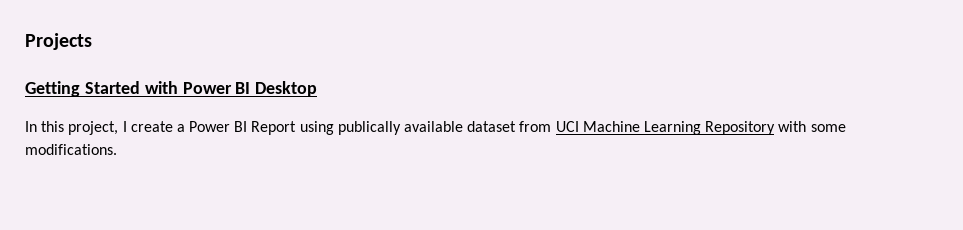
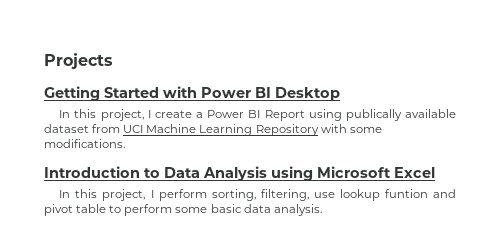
+ Introduction to Data Analysis using Microsoft Excel
+ In this project, I perform sorting, filtering, use lookup funtion and pivot table to perform some basic data analysis.

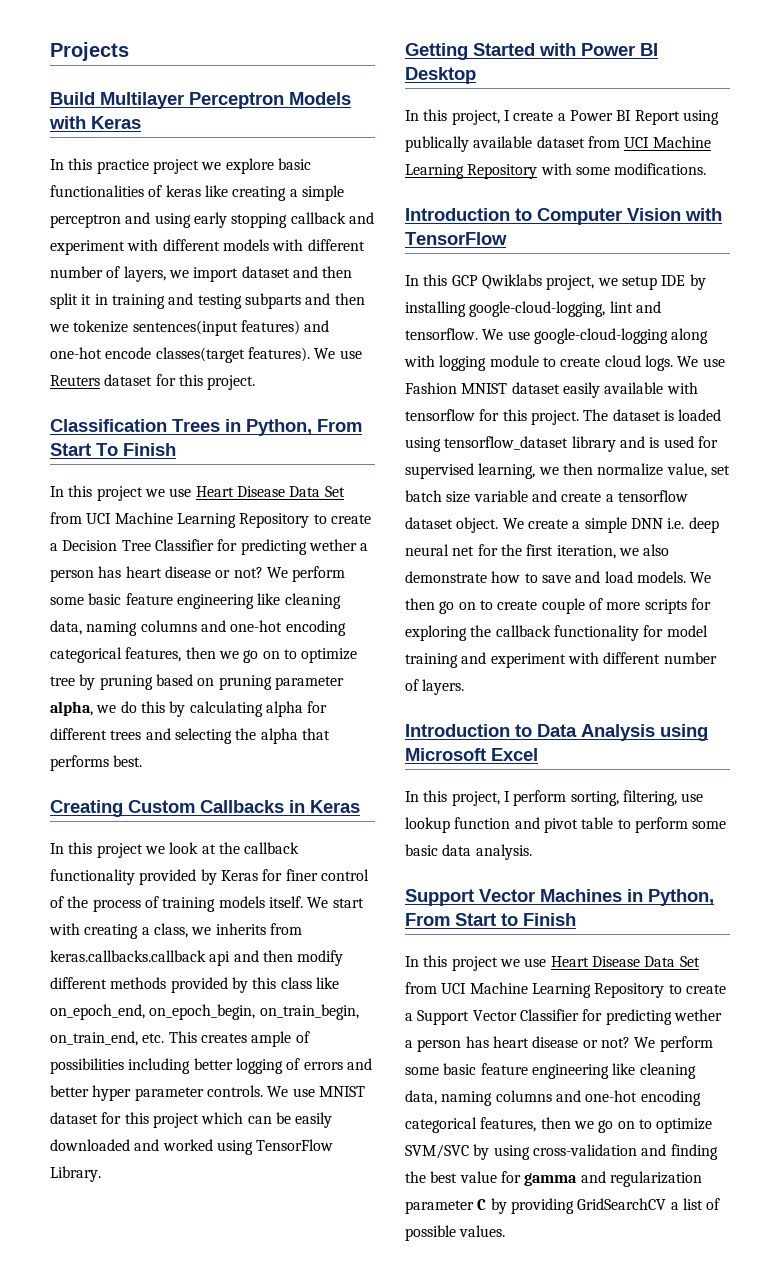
+ Build Multilayer Perceptron Models with Keras
+ In this practice project we explore basic functionalities of keras like creating a simple perceptron and using early stopping callback and experiment with different models with different number of layers, we import dataset and then split it in training and testing subparts and then we tokenize sentences(input features) and one-hot encode classes(target features). We use Reuters dataset for this project.
+ Classification Trees in Python, From Start To Finish
+ In this project we use Heart Disease Data Set from UCI Machine Learning Repository to create a Decision Tree Classifier for predicting wether a person has heart disease or not? We perform some basic feature engineering like cleaning data, naming columns and one-hot encoding categorical features, then we go on to optimize tree by pruning based on pruning parameter alpha, we do this by calculating alpha for different trees and selecting the alpha that performs best.
+ Creating Custom Callbacks in Keras
+ In this project we look at the callback functionality provided by Keras for finer control of the process of training models itself. We start with creating a class, we inherits from keras.callbacks.callback api and then modify different methods provided by this class like on_epoch_end, on_epoch_begin, on_train_begin, on_train_end, etc. This creates ample of possibilities including better logging of errors and better hyper parameter controls. We use MNIST dataset for this project which can be easily downloaded and worked using TensorFlow Library.
+ Introduction to Computer Vision with TensorFlow
+ In this GCP Qwiklabs project, we setup IDE by installing google-cloud-logging, lint and tensorflow. We use google-cloud-logging along with logging module to create cloud logs. We use Fashion MNIST dataset easily available with tensorflow for this project. The dataset is loaded using tensorflow_dataset library and is used for supervised learning, we then normalize value, set batch size variable and create a tensorflow dataset object. We create a simple DNN i.e. deep neural net for the first iteration, we also demonstrate how to save and load models. We then go on to create couple of more scripts for exploring the callback functionality for model training and experiment with different number of layers.
- In this project, I perform sorting, filtering, use lookup funtion and pivot table to perform some basic data analysis.
+ In this project, I perform sorting, filtering, use lookup function and pivot table to perform some basic data analysis.
+ Support Vector Machines in Python, From Start to Finish
+ In this project we use Heart Disease Data Set from UCI Machine Learning Repository to create a Support Vector Classifier for predicting wether a person has heart disease or not? We perform some basic feature engineering like cleaning data, naming columns and one-hot encoding categorical features, then we go on to optimize SVM/SVC by using cross-validation and finding the best value for gamma and regularization parameter C by providing GridSearchCV a list of possible values.

